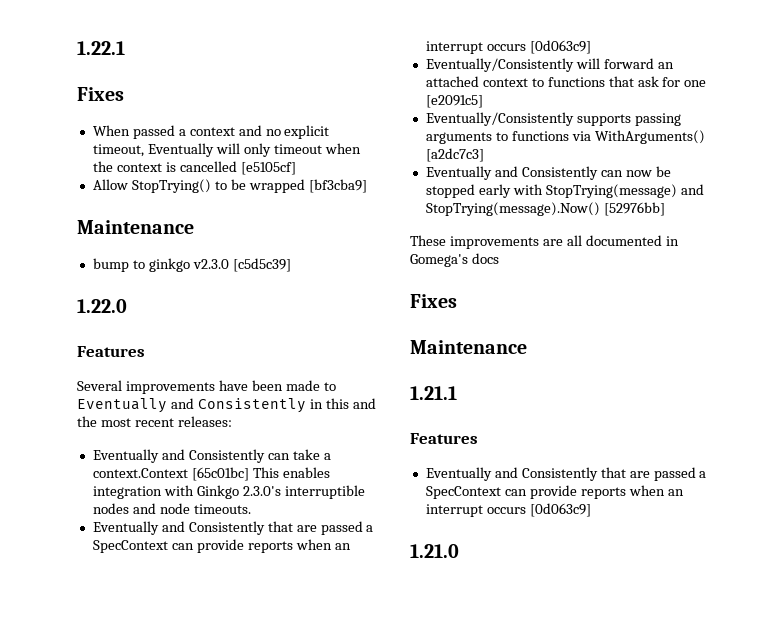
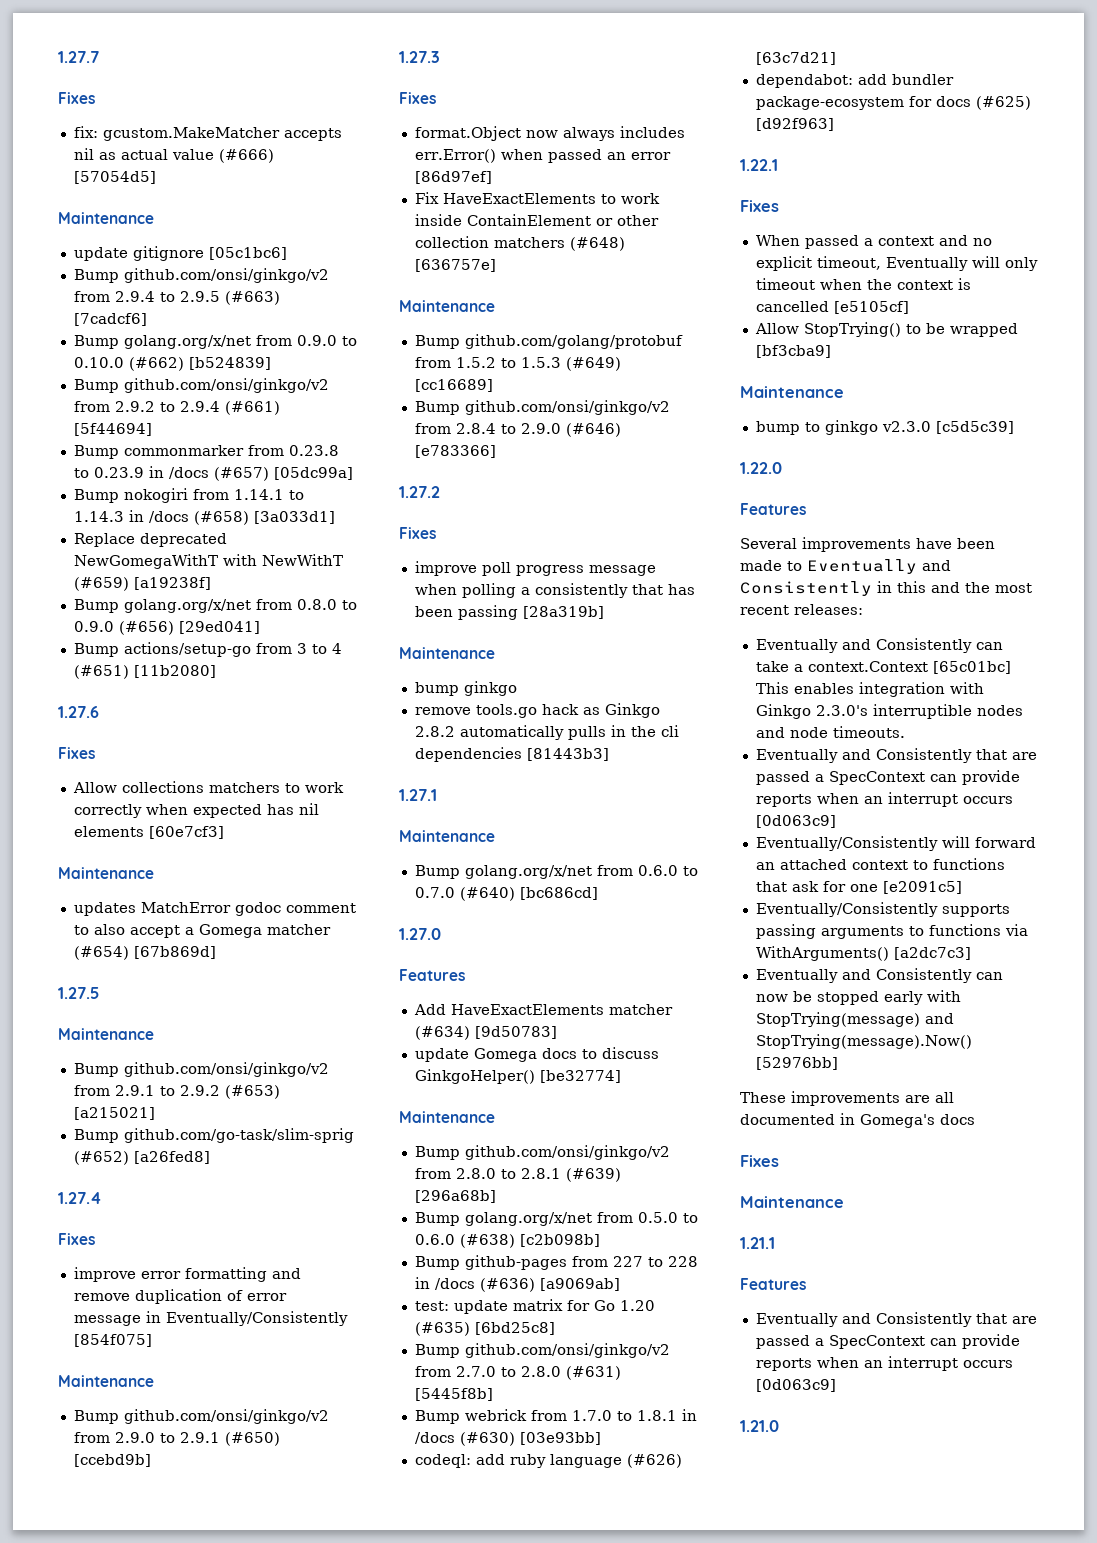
+ 1.27.7
+ Fixes
+ fix: gcustom.MakeMatcher accepts nil as actual value (#666) [57054d5]
+ Maintenance
+ update gitignore [05c1bc6]
+ Bump github.com/onsi/ginkgo/v2 from 2.9.4 to 2.9.5 (#663) [7cadcf6]
+ Bump golang.org/x/net from 0.9.0 to 0.10.0 (#662) [b524839]
+ Bump github.com/onsi/ginkgo/v2 from 2.9.2 to 2.9.4 (#661) [5f44694]
+ Bump commonmarker from 0.23.8 to 0.23.9 in /docs (#657) [05dc99a]
+ Bump nokogiri from 1.14.1 to 1.14.3 in /docs (#658) [3a033d1]
+ Replace deprecated NewGomegaWithT with NewWithT (#659) [a19238f]
+ Bump golang.org/x/net from 0.8.0 to 0.9.0 (#656) [29ed041]
+ Bump actions/setup-go from 3 to 4 (#651) [11b2080]
+ 1.27.6
+ Fixes
+ Allow collections matchers to work correctly when expected has nil elements [60e7cf3]
+ Maintenance
+ updates MatchError godoc comment to also accept a Gomega matcher (#654) [67b869d]
+ 1.27.5
+ Maintenance
+ Bump github.com/onsi/ginkgo/v2 from 2.9.1 to 2.9.2 (#653) [a215021]
+ Bump github.com/go-task/slim-sprig (#652) [a26fed8]
+ 1.27.4
+ Fixes
+ improve error formatting and remove duplication of error message in Eventually/Consistently [854f075]
+ Maintenance
+ Bump github.com/onsi/ginkgo/v2 from 2.9.0 to 2.9.1 (#650) [ccebd9b]
+ 1.27.3
+ Fixes
+ format.Object now always includes err.Error() when passed an error [86d97ef]
+ Fix HaveExactElements to work inside ContainElement or other collection matchers (#648) [636757e]
+ Maintenance
+ Bump github.com/golang/protobuf from 1.5.2 to 1.5.3 (#649) [cc16689]
+ Bump github.com/onsi/ginkgo/v2 from 2.8.4 to 2.9.0 (#646) [e783366]
+ 1.27.2
+ Fixes
+ improve poll progress message when polling a consistently that has been passing [28a319b]
+ Maintenance
+ bump ginkgo
+ remove tools.go hack as Ginkgo 2.8.2 automatically pulls in the cli dependencies [81443b3]
+ 1.27.1
+ Maintenance
+ Bump golang.org/x/net from 0.6.0 to 0.7.0 (#640) [bc686cd]
+ 1.27.0
+ Features
+ Add HaveExactElements matcher (#634) [9d50783]
+ update Gomega docs to discuss GinkgoHelper() [be32774]
+ Maintenance
+ Bump github.com/onsi/ginkgo/v2 from 2.8.0 to 2.8.1 (#639) [296a68b]
+ Bump golang.org/x/net from 0.5.0 to 0.6.0 (#638) [c2b098b]
+ Bump github-pages from 227 to 228 in /docs (#636) [a9069ab]
+ test: update matrix for Go 1.20 (#635) [6bd25c8]
+ Bump github.com/onsi/ginkgo/v2 from 2.7.0 to 2.8.0 (#631) [5445f8b]
+ Bump webrick from 1.7.0 to 1.8.1 in /docs (#630) [03e93bb]
+ codeql: add ruby language (#626) [63c7d21]
+ dependabot: add bundler package-ecosystem for docs (#625) [d92f963]

